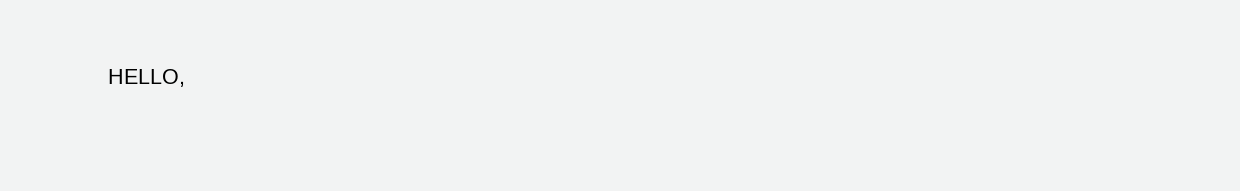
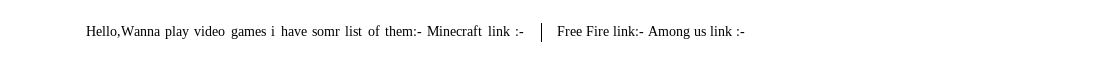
- HELLO,
+ Hello,Wanna play video games i have somr list of them:- Minecraft link :- Free Fire link:- Among us link :-

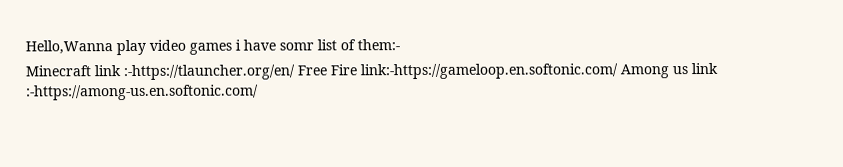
- Hello,Wanna play video games i have somr list of them:- Minecraft link :- Free Fire link:- Among us link :-
+ Hello,Wanna play video games i have somr list of them:-
+ Minecraft link :-https://tlauncher.org/en/ Free Fire link:-https://gameloop.en.softonic.com/ Among us link :-https://among-us.en.softonic.com/

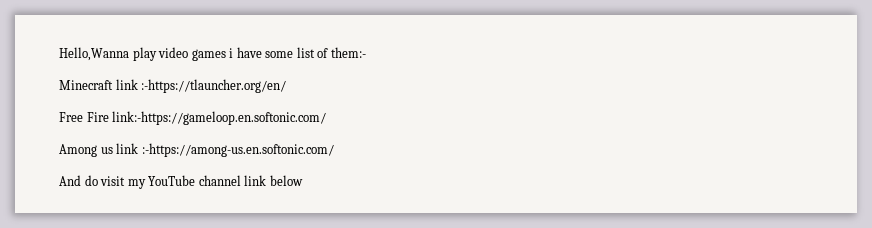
- Hello,Wanna play video games i have somr list of them:-
+ Hello,Wanna play video games i have some list of them:-
- Minecraft link :-https://tlauncher.org/en/ Free Fire link:-https://gameloop.en.softonic.com/ Among us link :-https://among-us.en.softonic.com/
+ Minecraft link :-https://tlauncher.org/en/
+ Free Fire link:-https://gameloop.en.softonic.com/
+ Among us link :-https://among-us.en.softonic.com/
+ And do visit my YouTube channel link below

